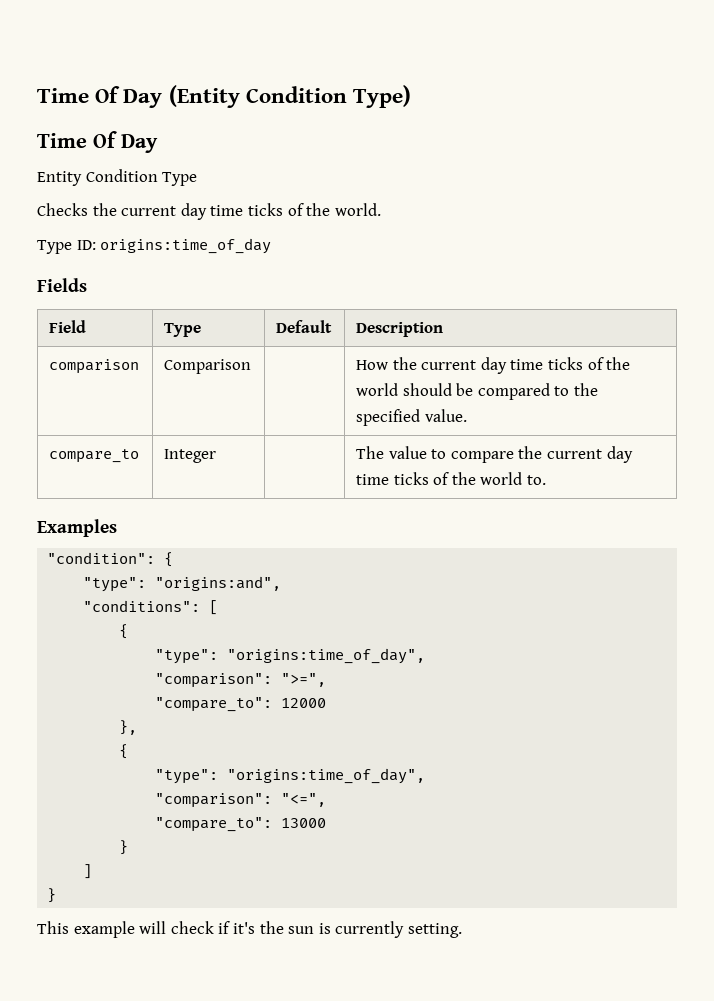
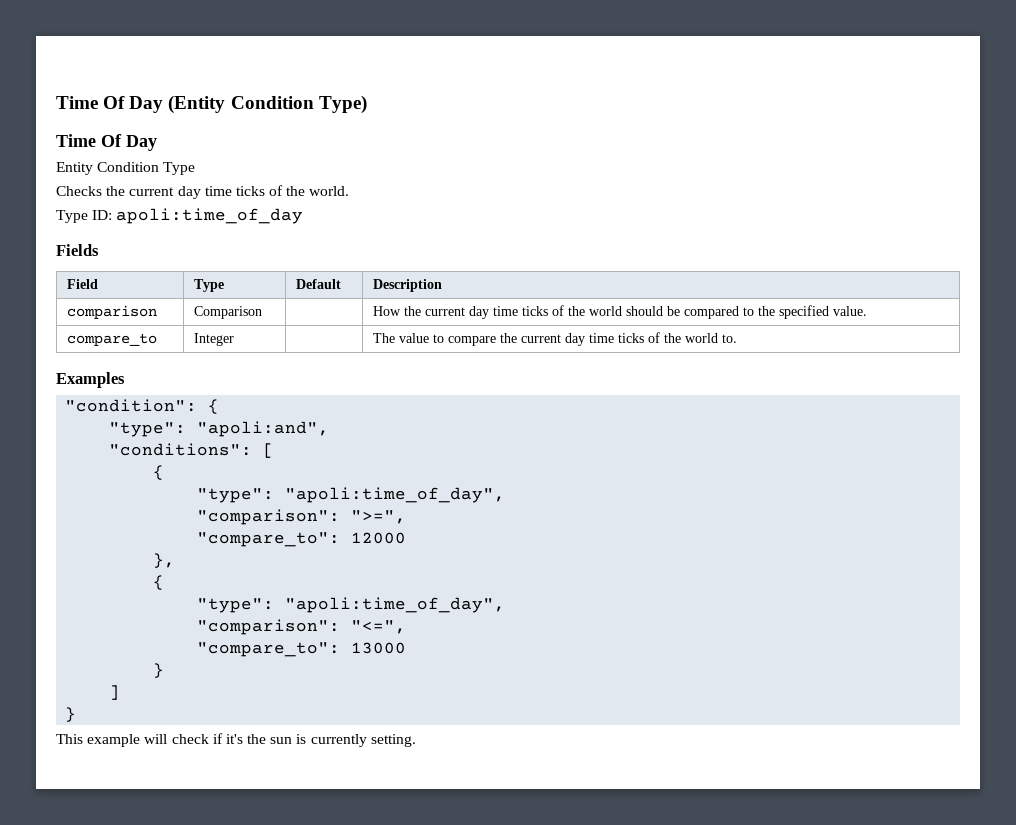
- Type ID: origins:time_of_day
+ Type ID: apoli:time_of_day
- "type": "origins:and",
+ "type": "apoli:and",
  "conditions": [
  {
- "type": "origins:time_of_day",
+ "type": "apoli:time_of_day",
  },
  {
- "type": "origins:time_of_day",
+ "type": "apoli:time_of_day",

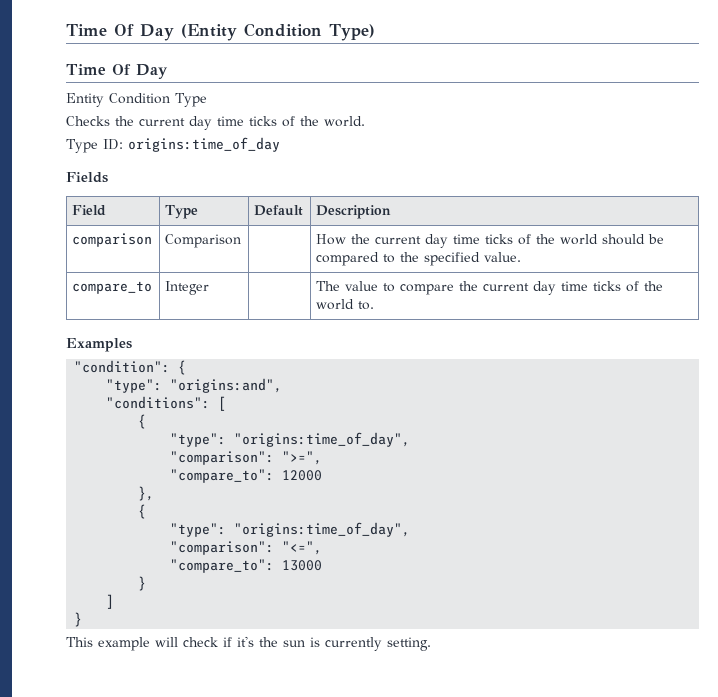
- Type ID: apoli:time_of_day
+ Type ID: origins:time_of_day
- "type": "apoli:and",
+ "type": "origins:and",
  "conditions": [
  {
- "type": "apoli:time_of_day",
+ "type": "origins:time_of_day",
  },
  {
- "type": "apoli:time_of_day",
+ "type": "origins:time_of_day",

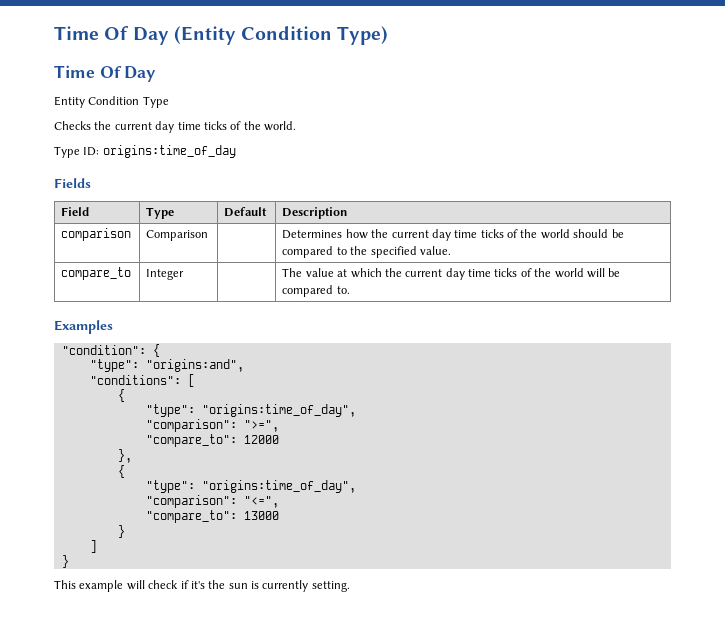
- comparison | Comparison | | How the current day time ticks of the world should be compared to the specified value.
+ comparison | Comparison | | Determines how the current day time ticks of the world should be compared to the specified value.
- compare_to | Integer | | The value to compare the current day time ticks of the world to.
+ compare_to | Integer | | The value at which the current day time ticks of the world will be compared to.

